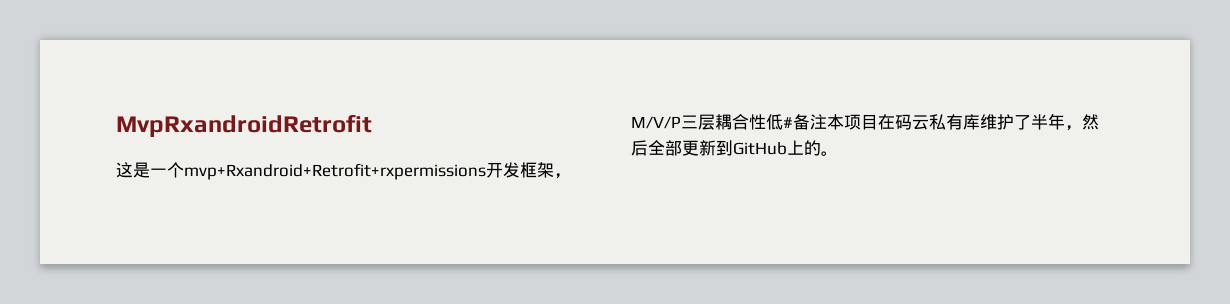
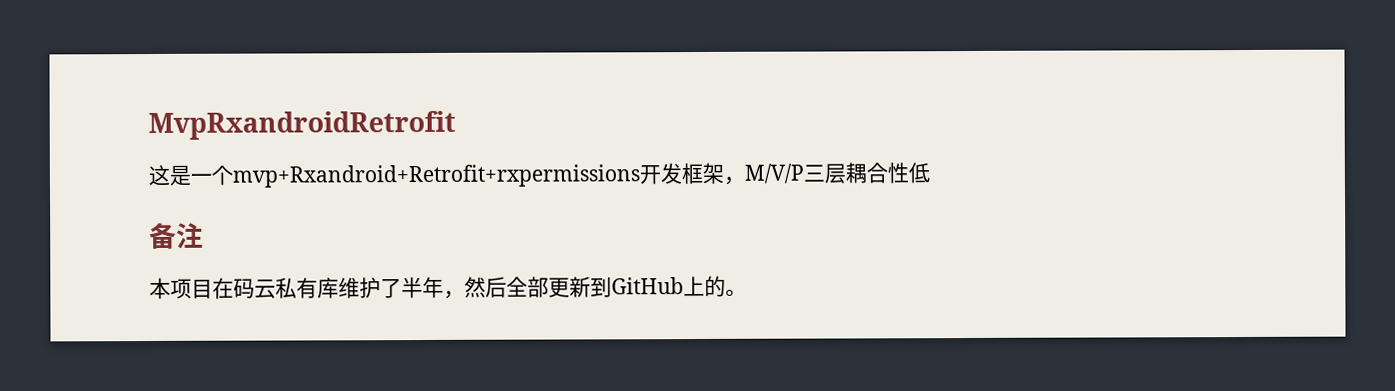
- 这是一个mvp+Rxandroid+Retrofit+rxpermissions开发框架，M/V/P三层耦合性低#备注本项目在码云私有库维护了半年，然后全部更新到GitHub上的。
+ 这是一个mvp+Rxandroid+Retrofit+rxpermissions开发框架，M/V/P三层耦合性低
+ 备注
+ 本项目在码云私有库维护了半年，然后全部更新到GitHub上的。

